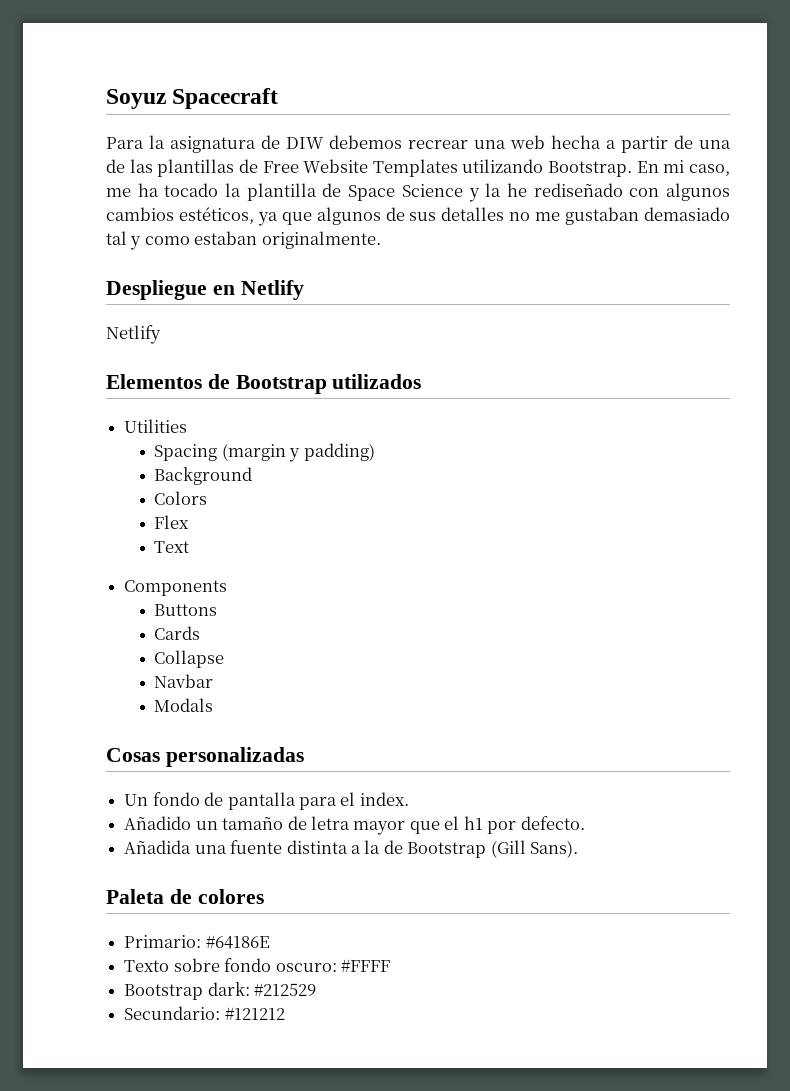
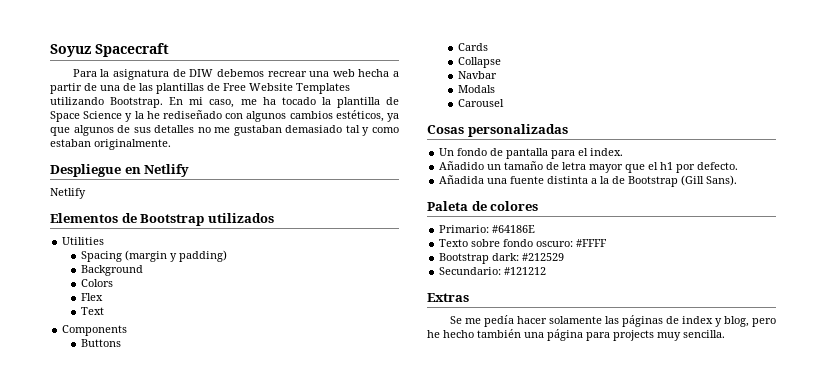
+ Carousel
+ Extras
+ Se me pedía hacer solamente las páginas de index y blog, pero he hecho también una página para projects muy sencilla.

